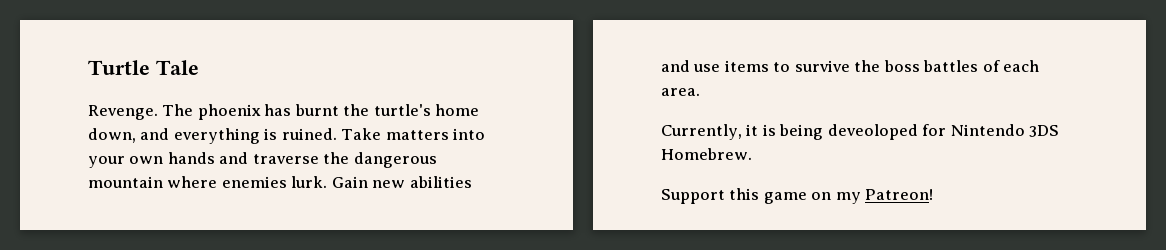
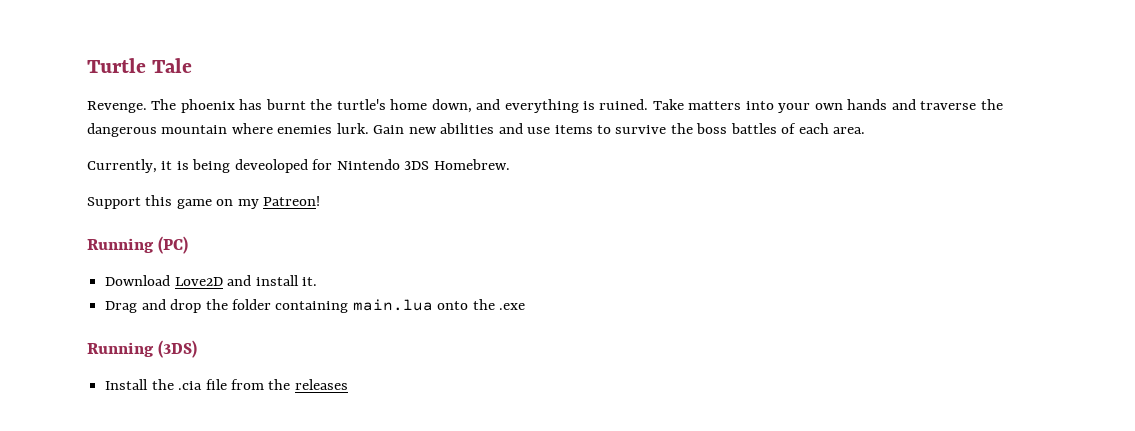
+ Running (PC)
+ Download Love2D and install it.
+ Drag and drop the folder containing main.lua onto the .exe
+ Running (3DS)
+ Install the .cia file from the releases

